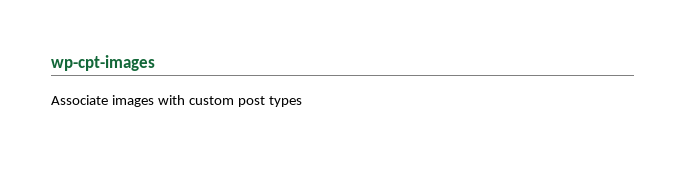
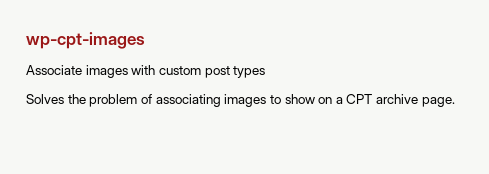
+ Solves the problem of associating images to show on a CPT archive page.

